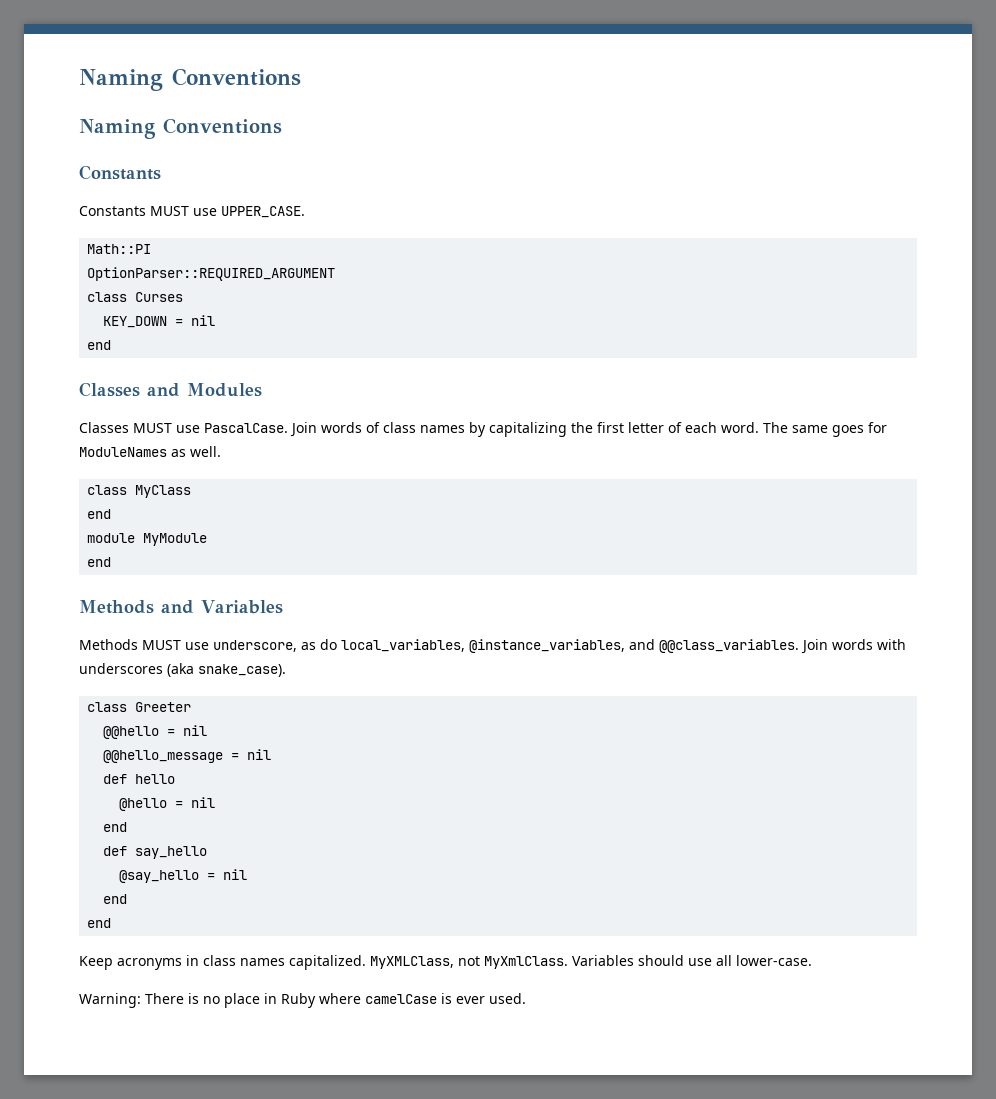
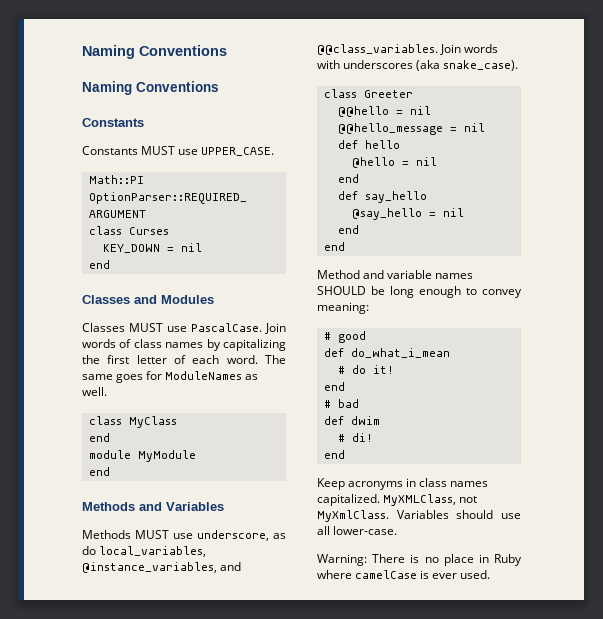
+ Method and variable names SHOULD be long enough to convey meaning:
+ # good
+ def do_what_i_mean
+ # do it!
+ end
+ # bad
+ def dwim
+ # di!
+ end

